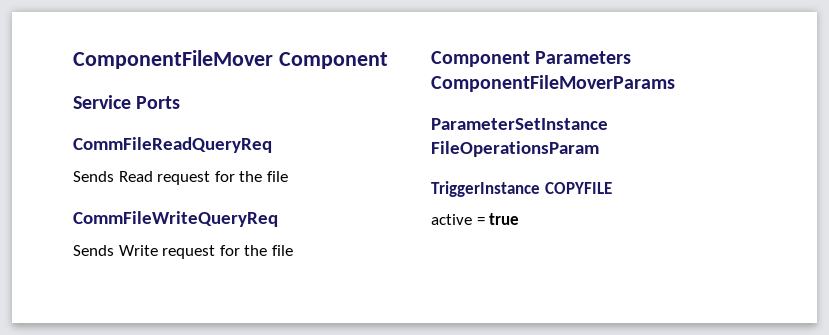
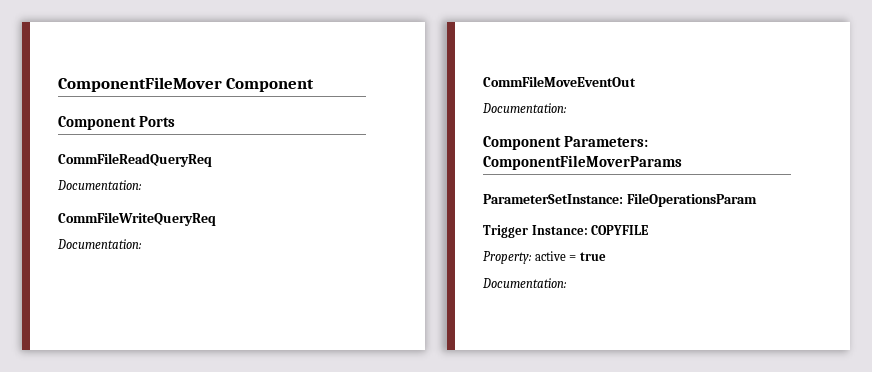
- Service Ports
+ Component Ports
  CommFileReadQueryReq
- Sends Read request for the file
+ Documentation:
  CommFileWriteQueryReq
- Sends Write request for the file
- Component Parameters ComponentFileMoverParams
+ Documentation:
+ CommFileMoveEventOut
+ Documentation:
+ Component Parameters: ComponentFileMoverParams
- ParameterSetInstance FileOperationsParam
+ ParameterSetInstance: FileOperationsParam
- TriggerInstance COPYFILE
+ Trigger Instance: COPYFILE
- active = true
+ Property: active = true
+ Documentation:

